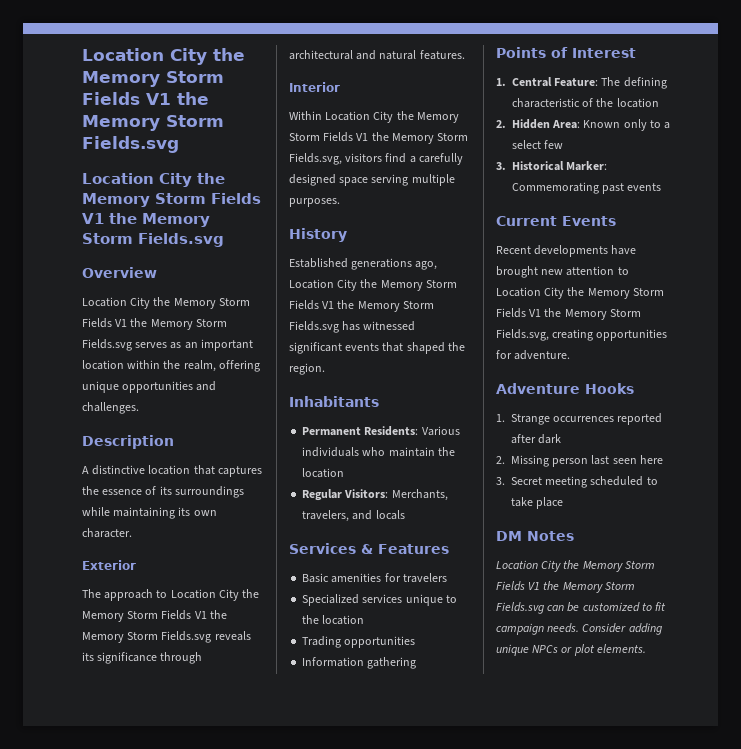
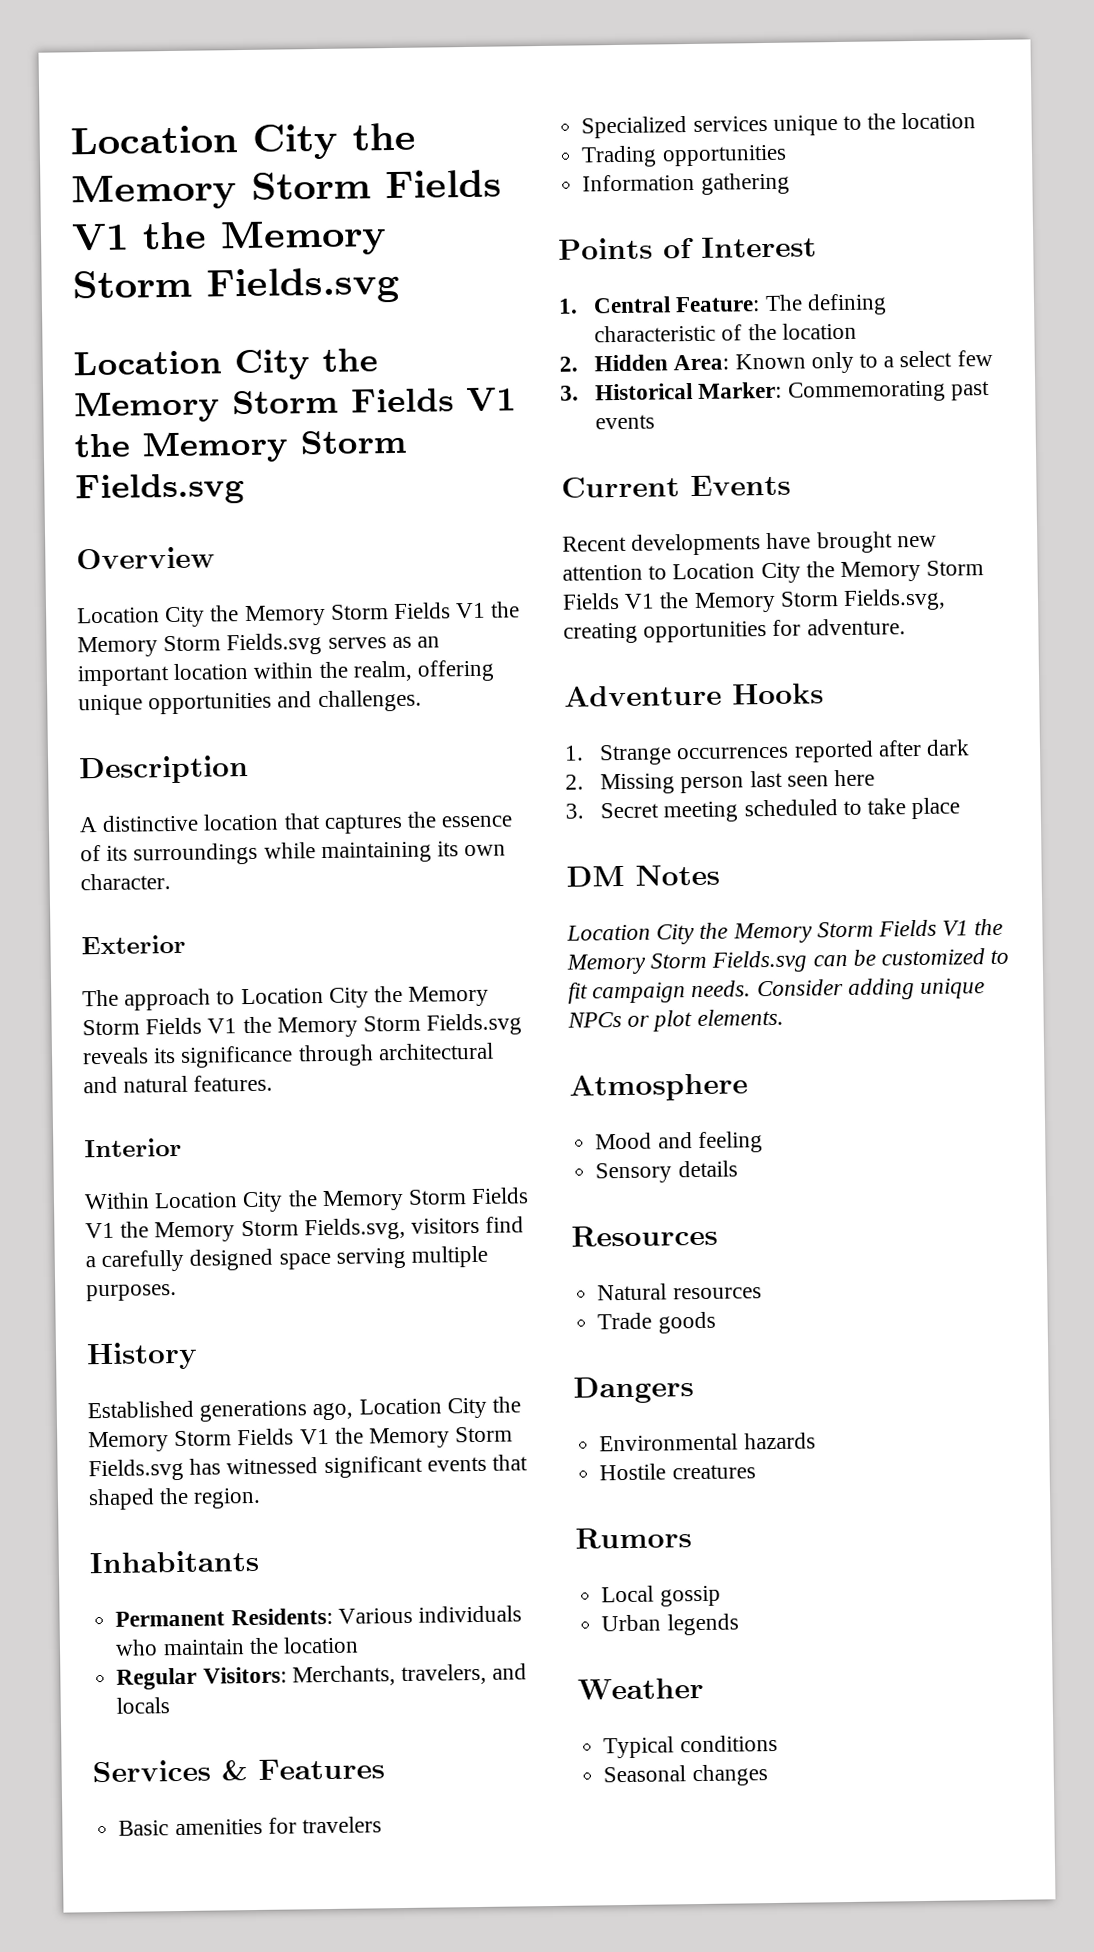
+ Atmosphere
+ Mood and feeling
+ Sensory details
+ Resources
+ Natural resources
+ Trade goods
+ Dangers
+ Environmental hazards
+ Hostile creatures
+ Rumors
+ Local gossip
+ Urban legends
+ Weather
+ Typical conditions
+ Seasonal changes

